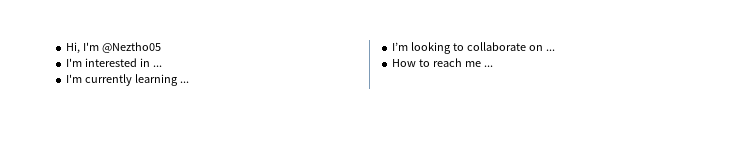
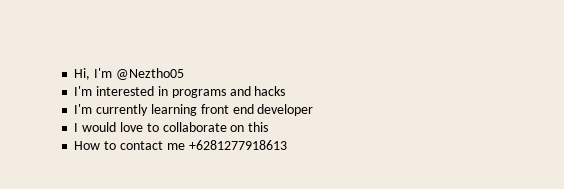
- I'm interested in ...
+ I'm interested in programs and hacks
- I'm currently learning ...
- I’m looking to collaborate on ...
+ I'm currently learning front end developer
+ I would love to collaborate on this
- How to reach me ...
+ How to contact me +6281277918613

